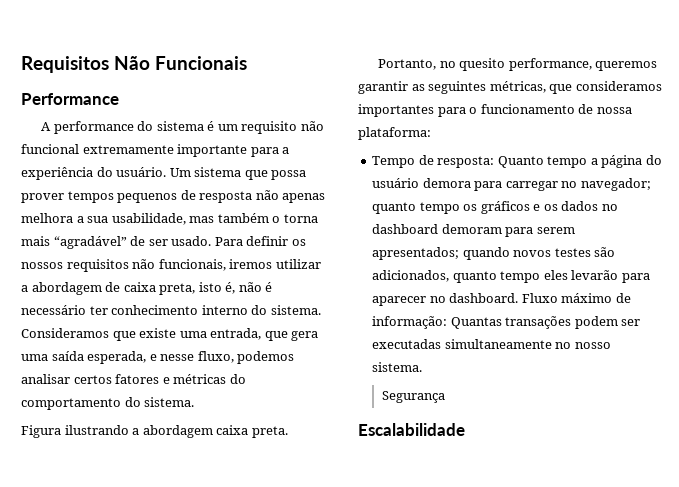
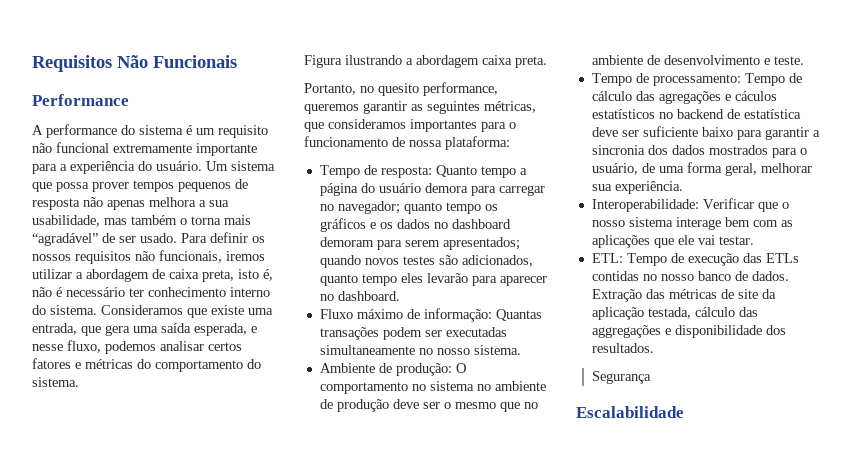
- Tempo de resposta: Quanto tempo a página do usuário demora para carregar no navegador; quanto tempo os gráficos e os dados no dashboard demoram para serem apresentados; quando novos testes são adicionados, quanto tempo eles levarão para aparecer no dashboard. Fluxo máximo de informação: Quantas transações podem ser executadas simultaneamente no nosso sistema.
+ Tempo de resposta: Quanto tempo a página do usuário demora para carregar no navegador; quanto tempo os gráficos e os dados no dashboard demoram para serem apresentados; quando novos testes são adicionados, quanto tempo eles levarão para aparecer no dashboard.
+ Fluxo máximo de informação: Quantas transações podem ser executadas simultaneamente no nosso sistema.
+ Ambiente de produção: O comportamento no sistema no ambiente de produção deve ser o mesmo que no ambiente de desenvolvimento e teste.
+ Tempo de processamento: Tempo de cálculo das agregações e cáculos estatísticos no backend de estatística deve ser suficiente baixo para garantir a sincronia dos dados mostrados para o usuário, de uma forma geral, melhorar sua experiência.
+ Interoperabilidade: Verificar que o nosso sistema interage bem com as aplicações que ele vai testar.
+ ETL: Tempo de execução das ETLs contidas no nosso banco de dados. Extração das métricas de site da aplicação testada, cálculo das aggregações e disponibilidade dos resultados.

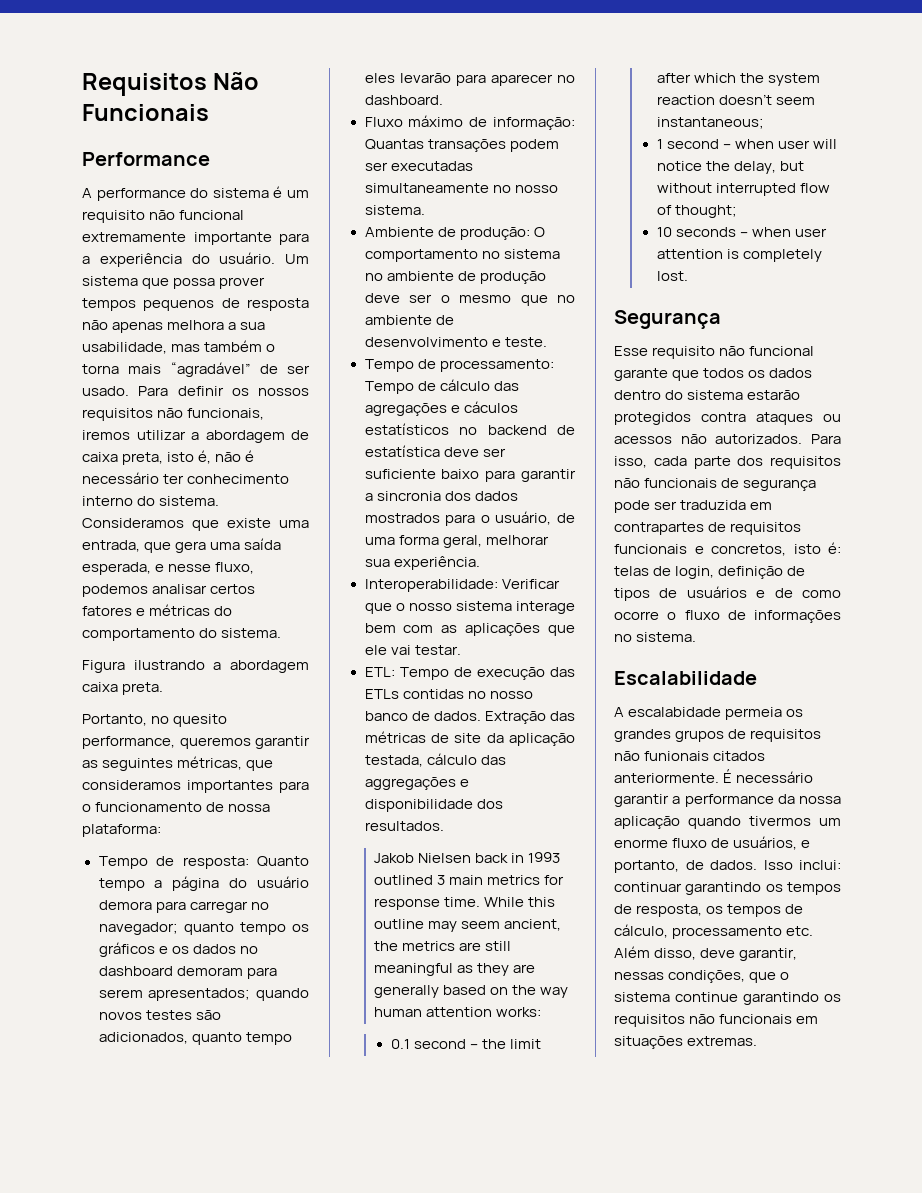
+ Jakob Nielsen back in 1993 outlined 3 main metrics for response time. While this outline may seem ancient, the metrics are still meaningful as they are generally based on the way human attention works:
+ 0.1 second – the limit after which the system reaction doesn’t seem instantaneous;
+ 1 second – when user will notice the delay, but without interrupted flow of thought;
+ 10 seconds – when user attention is completely lost.
  Segurança
+ Esse requisito não funcional garante que todos os dados dentro do sistema estarão protegidos contra ataques ou acessos não autorizados. Para isso, cada parte dos requisitos não funcionais de segurança pode ser traduzida em contrapartes de requisitos funcionais e concretos, isto é: telas de login, definição de tipos de usuários e de como ocorre o fluxo de informações no sistema.
  Escalabilidade
+ A escalabidade permeia os grandes grupos de requisitos não funionais citados anteriormente. É necessário garantir a performance da nossa aplicação quando tivermos um enorme fluxo de usuários, e portanto, de dados. Isso inclui: continuar garantindo os tempos de resposta, os tempos de cálculo, processamento etc. Além disso, deve garantir, nessas condições, que o sistema continue garantindo os requisitos não funcionais em situações extremas.

